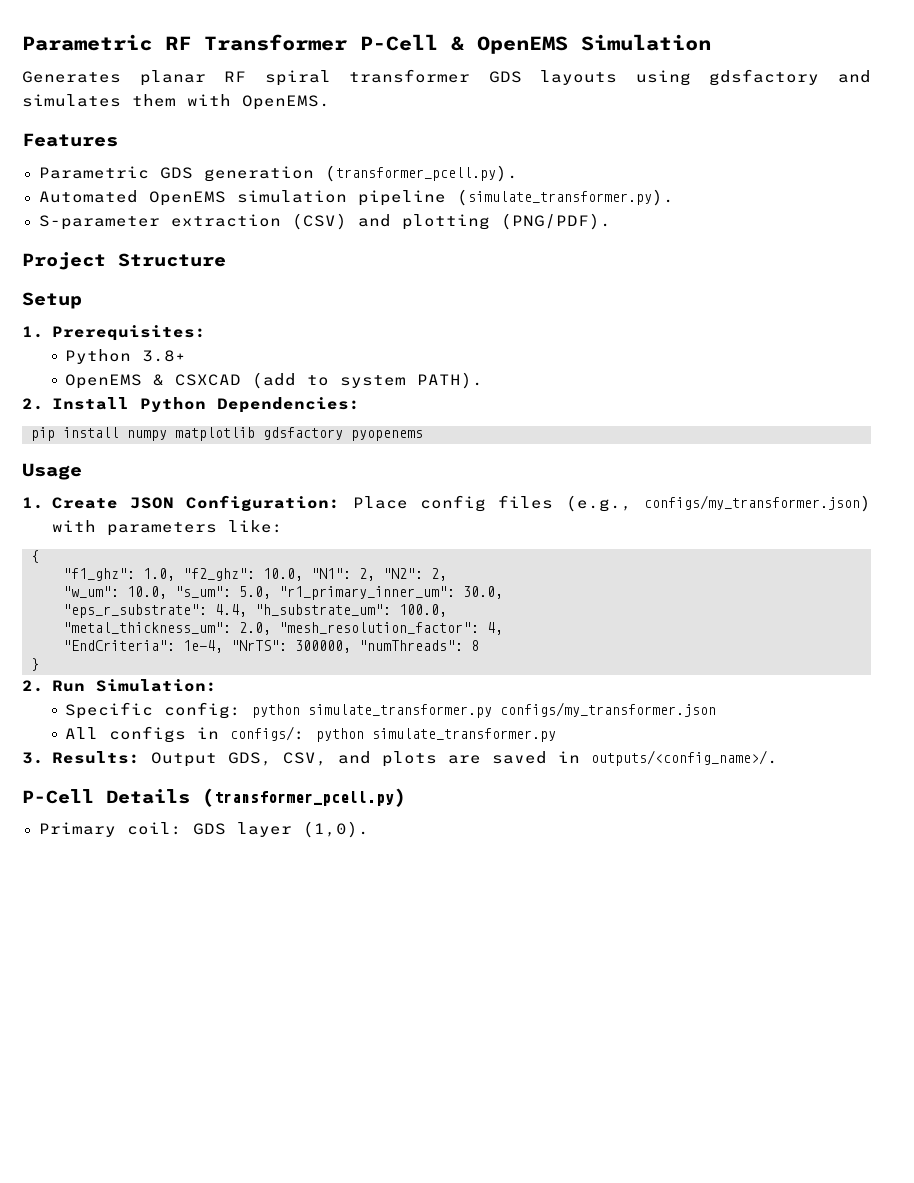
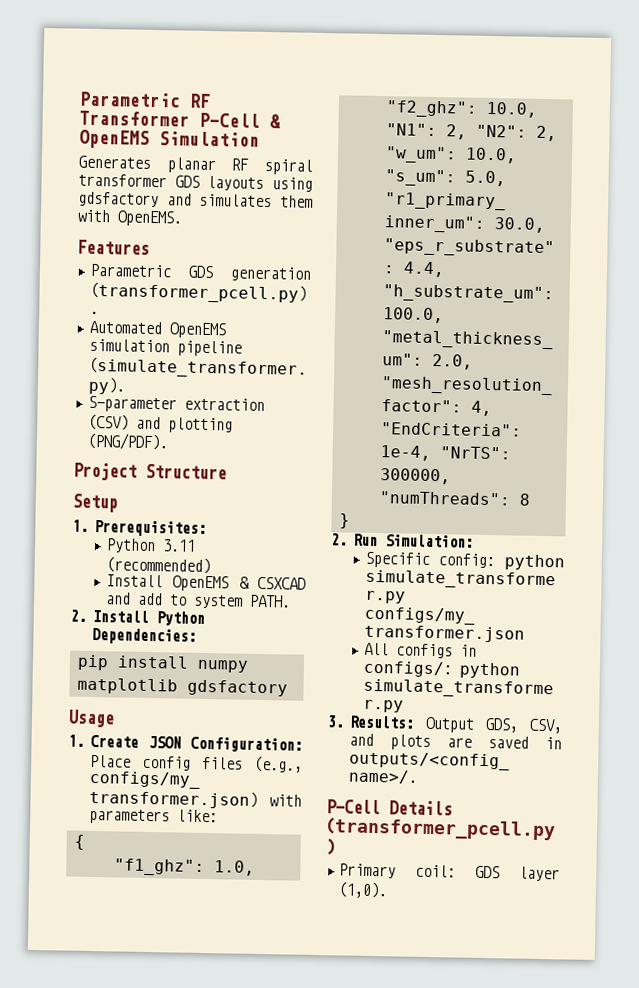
- Python 3.8+
- OpenEMS & CSXCAD (add to system PATH).
+ Python 3.11 (recommended)
+ Install OpenEMS & CSXCAD and add to system PATH.
- pip install numpy matplotlib gdsfactory pyopenems
+ pip install numpy matplotlib gdsfactory

